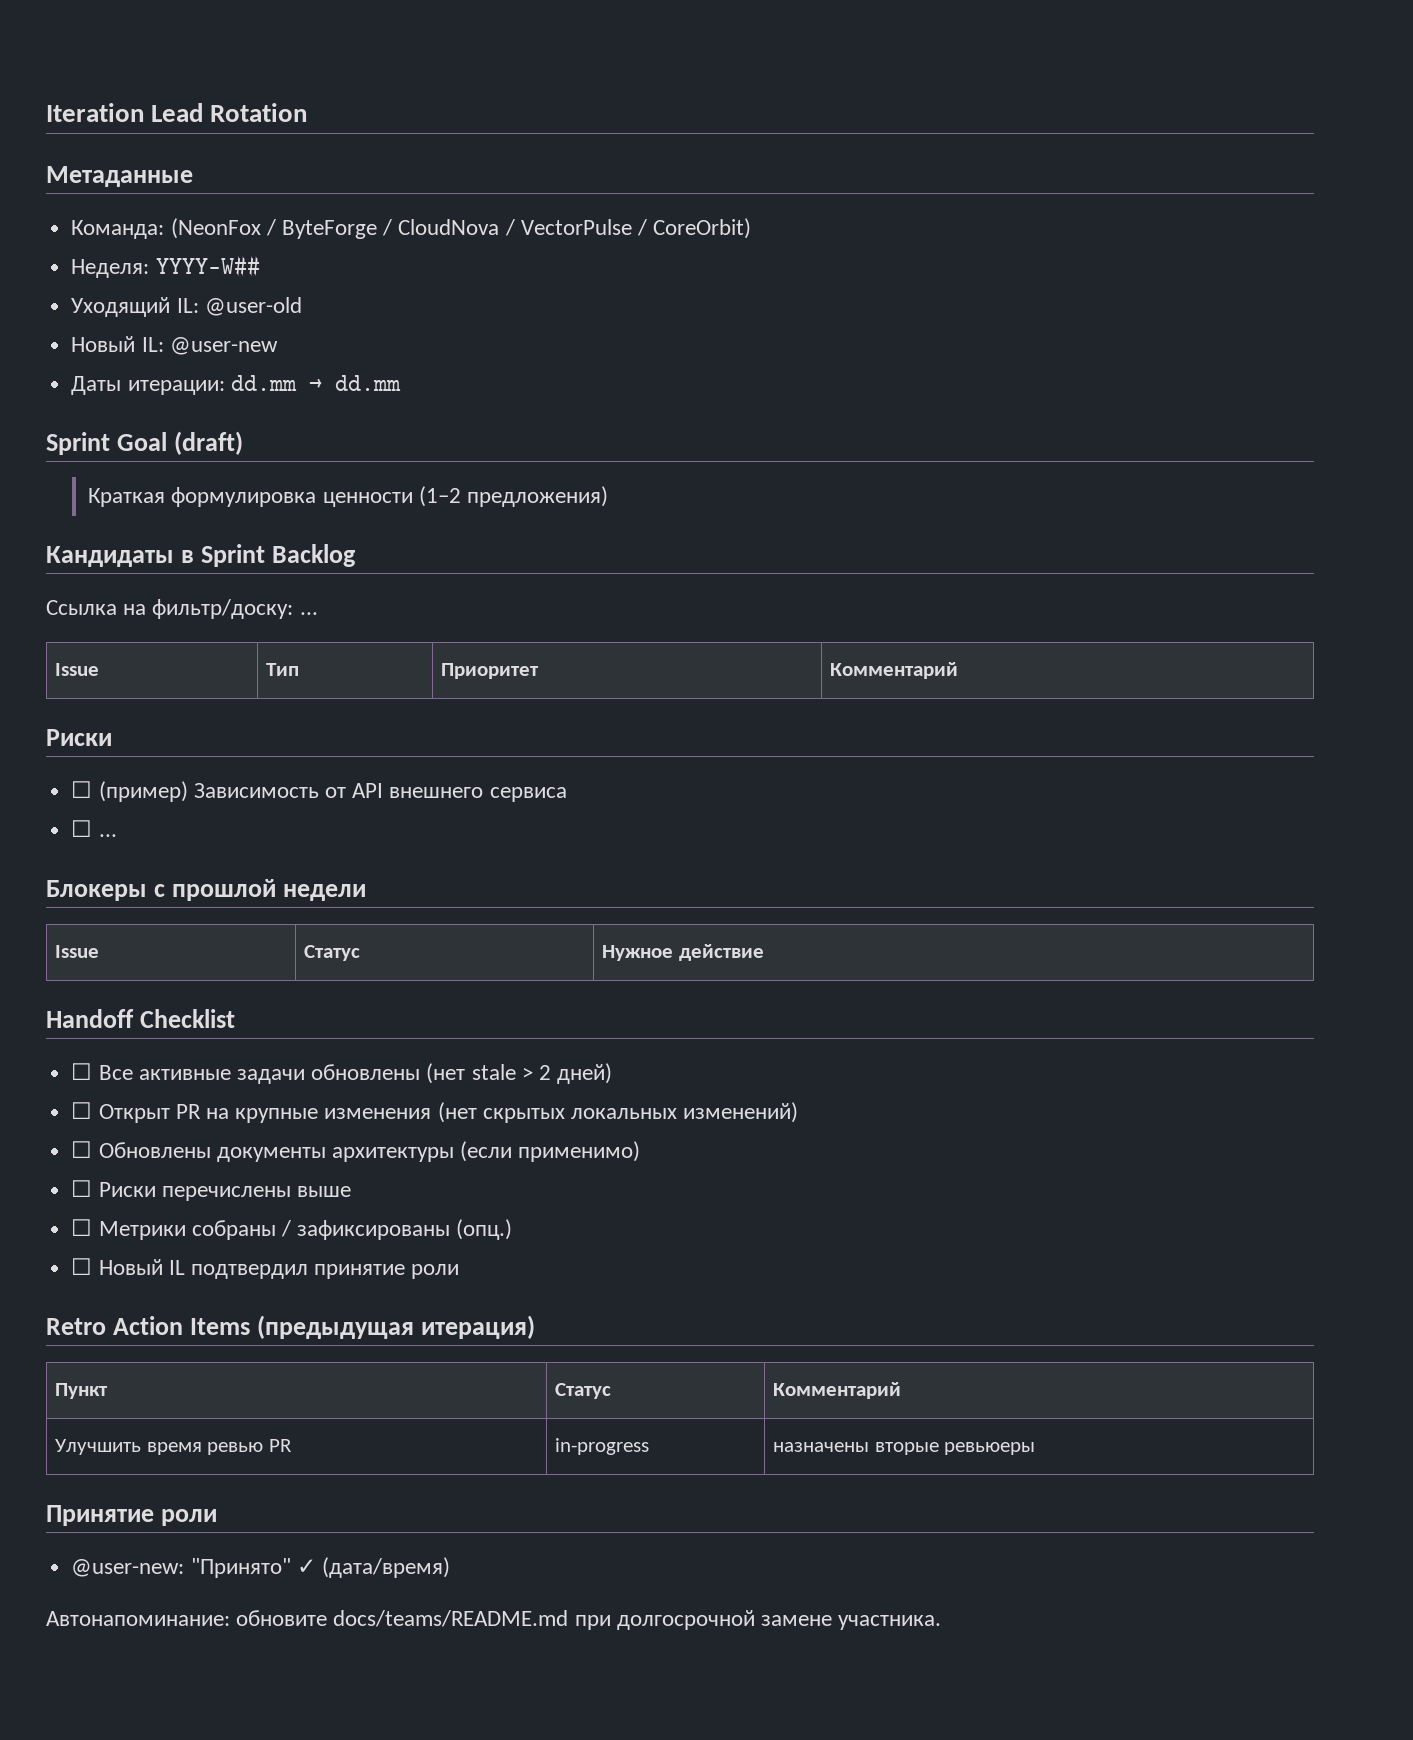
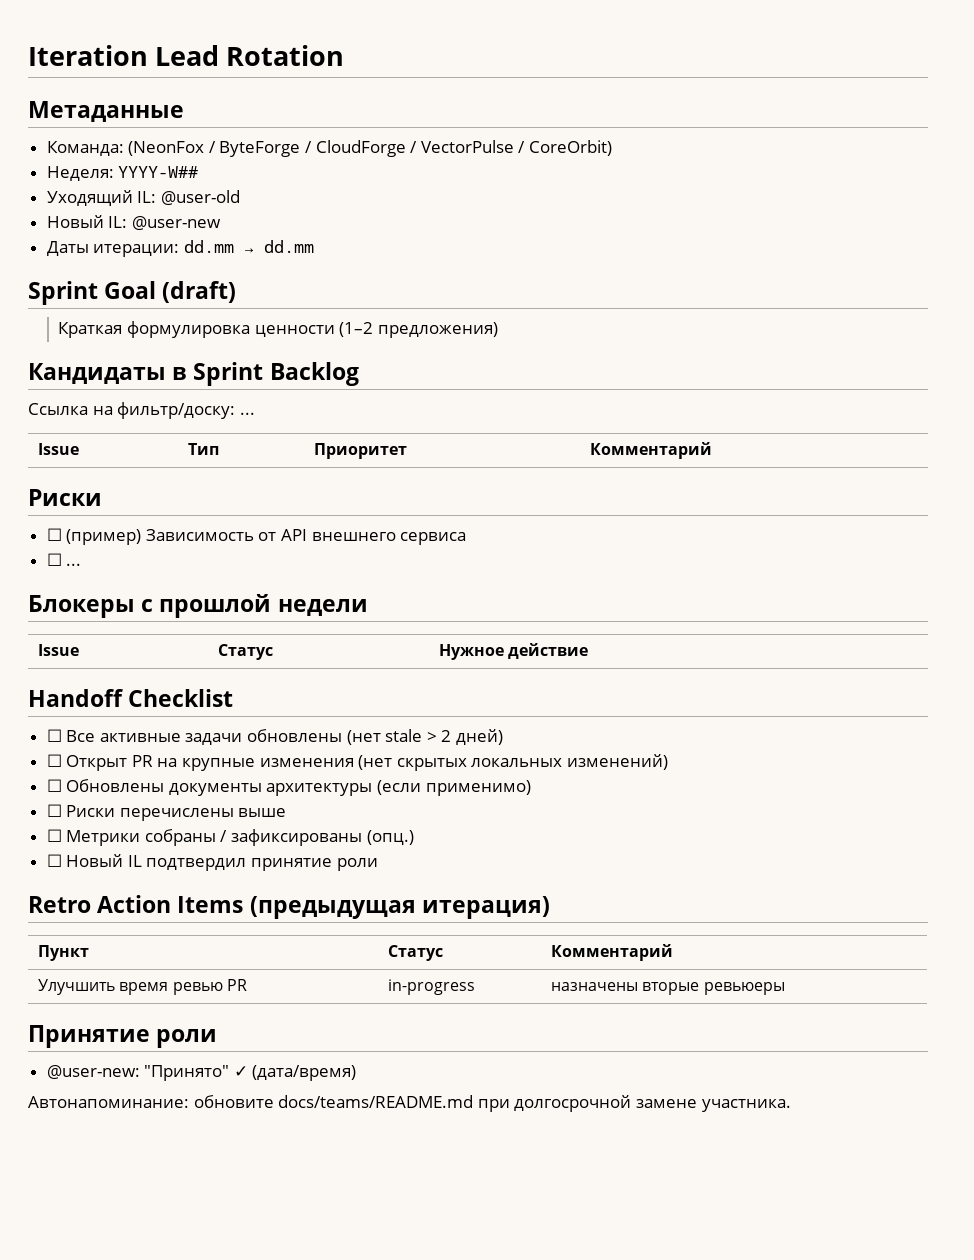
- Команда: (NeonFox / ByteForge / CloudNova / VectorPulse / CoreOrbit)
+ Команда: (NeonFox / ByteForge / CloudForge / VectorPulse / CoreOrbit)

